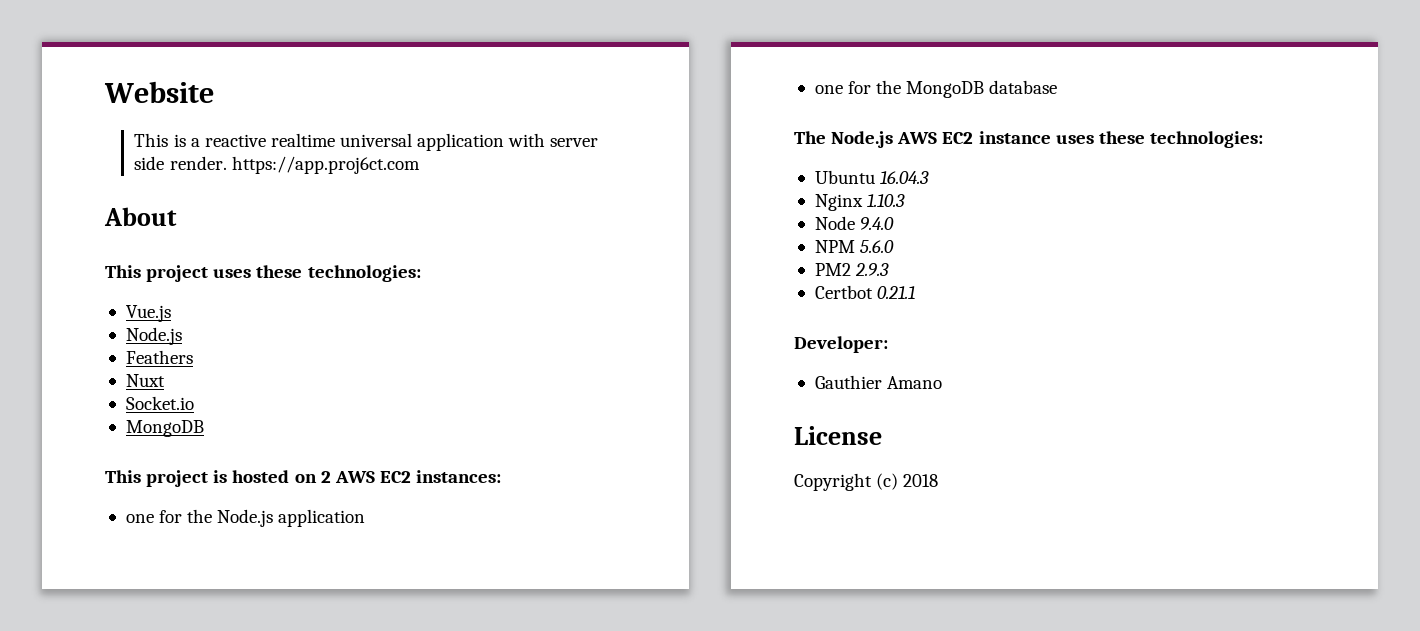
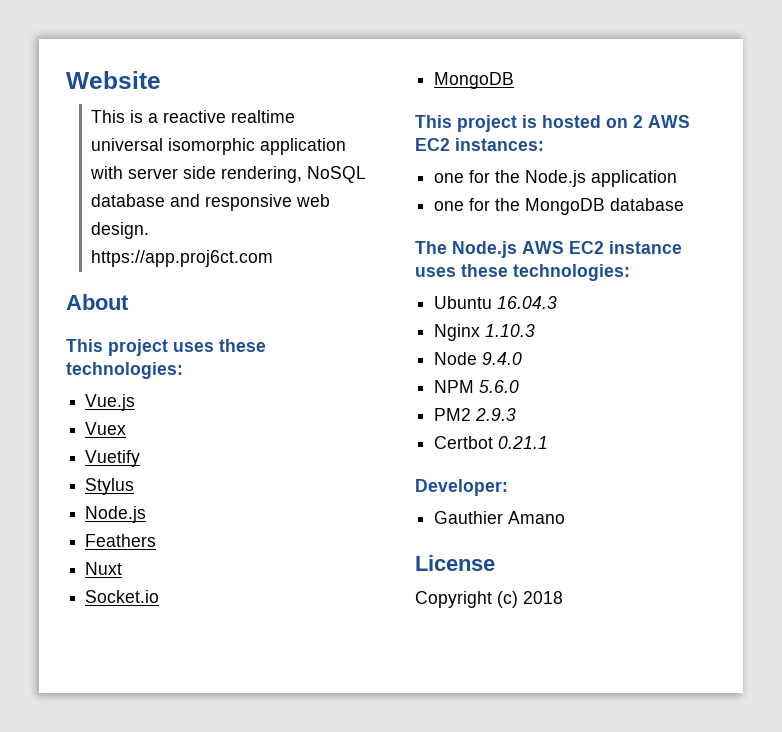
- This is a reactive realtime universal application with server side render. https://app.proj6ct.com
+ This is a reactive realtime universal isomorphic application with server side rendering, NoSQL database and responsive web design.
+ https://app.proj6ct.com
+ Vuex
+ Vuetify
+ Stylus

